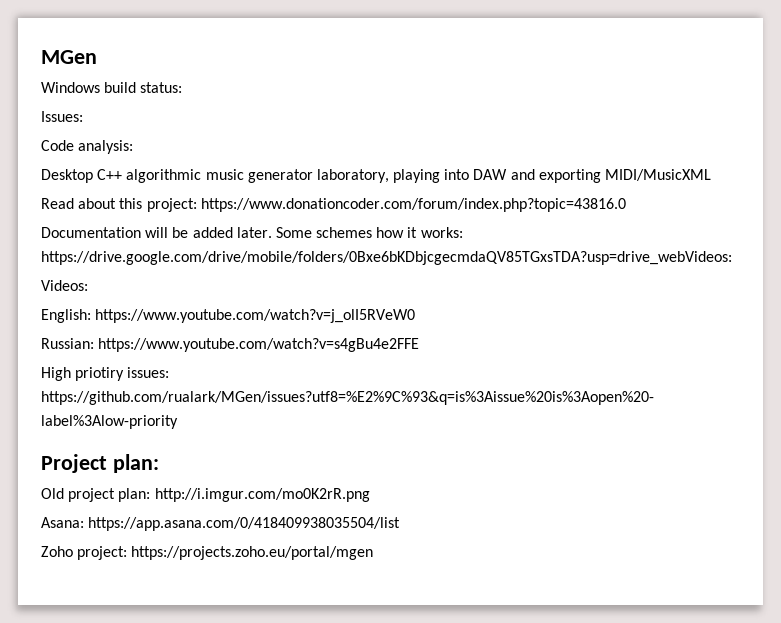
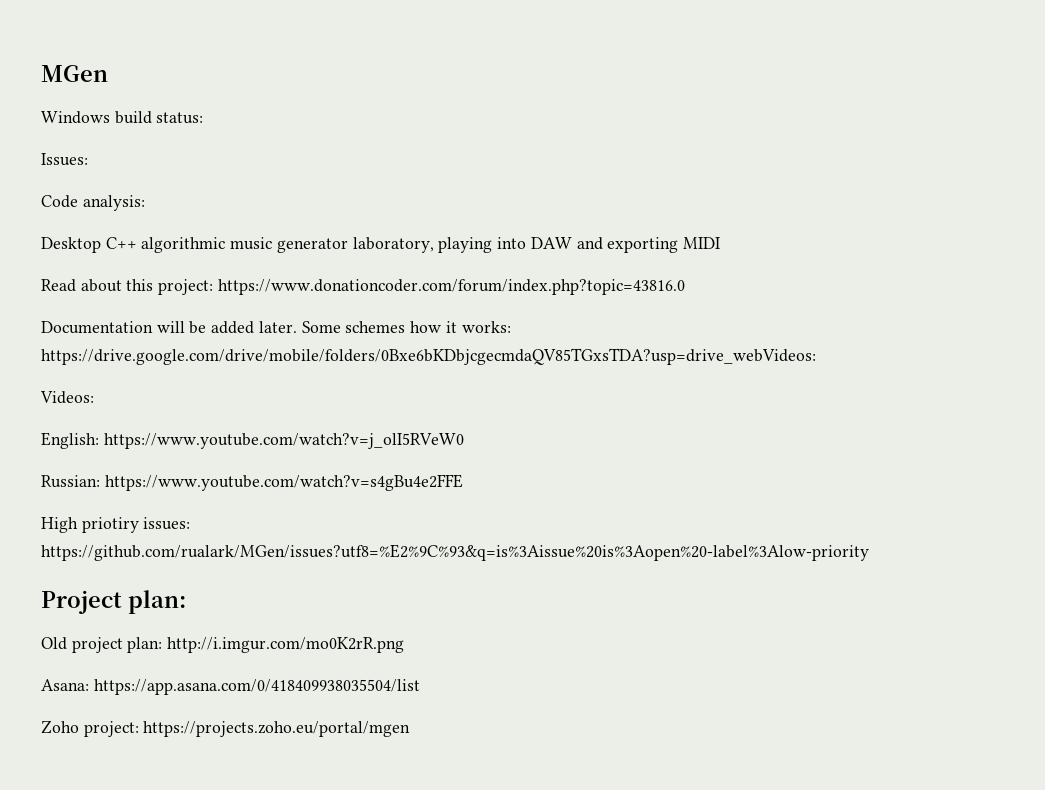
- Desktop C++ algorithmic music generator laboratory, playing into DAW and exporting MIDI/MusicXML
+ Desktop C++ algorithmic music generator laboratory, playing into DAW and exporting MIDI

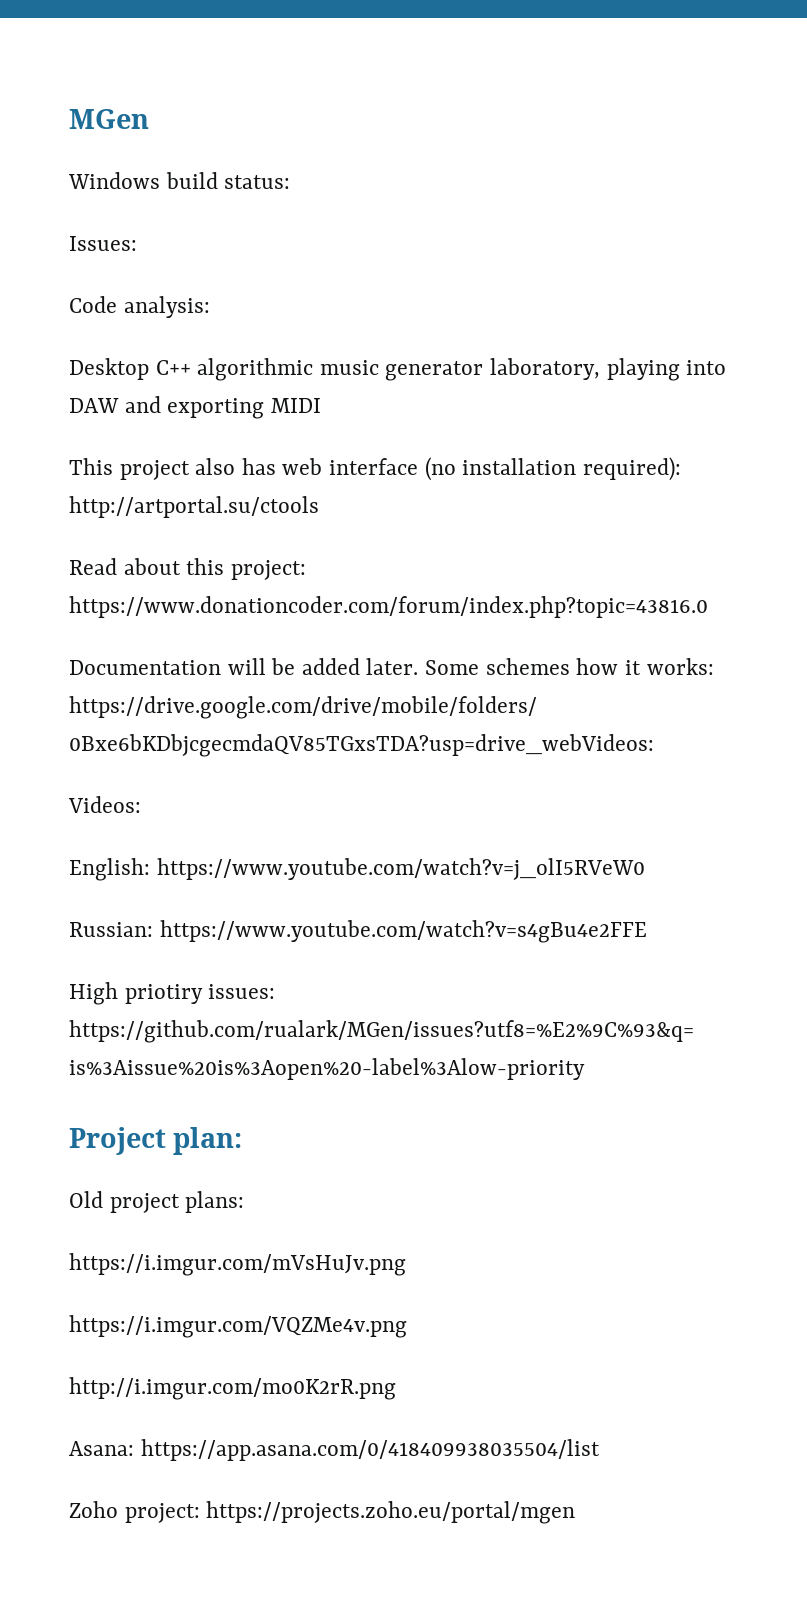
+ This project also has web interface (no installation required): http://artportal.su/ctools
- Old project plan: http://i.imgur.com/mo0K2rR.png
+ Old project plans:
+ https://i.imgur.com/mVsHuJv.png
+ https://i.imgur.com/VQZMe4v.png
+ http://i.imgur.com/mo0K2rR.png

